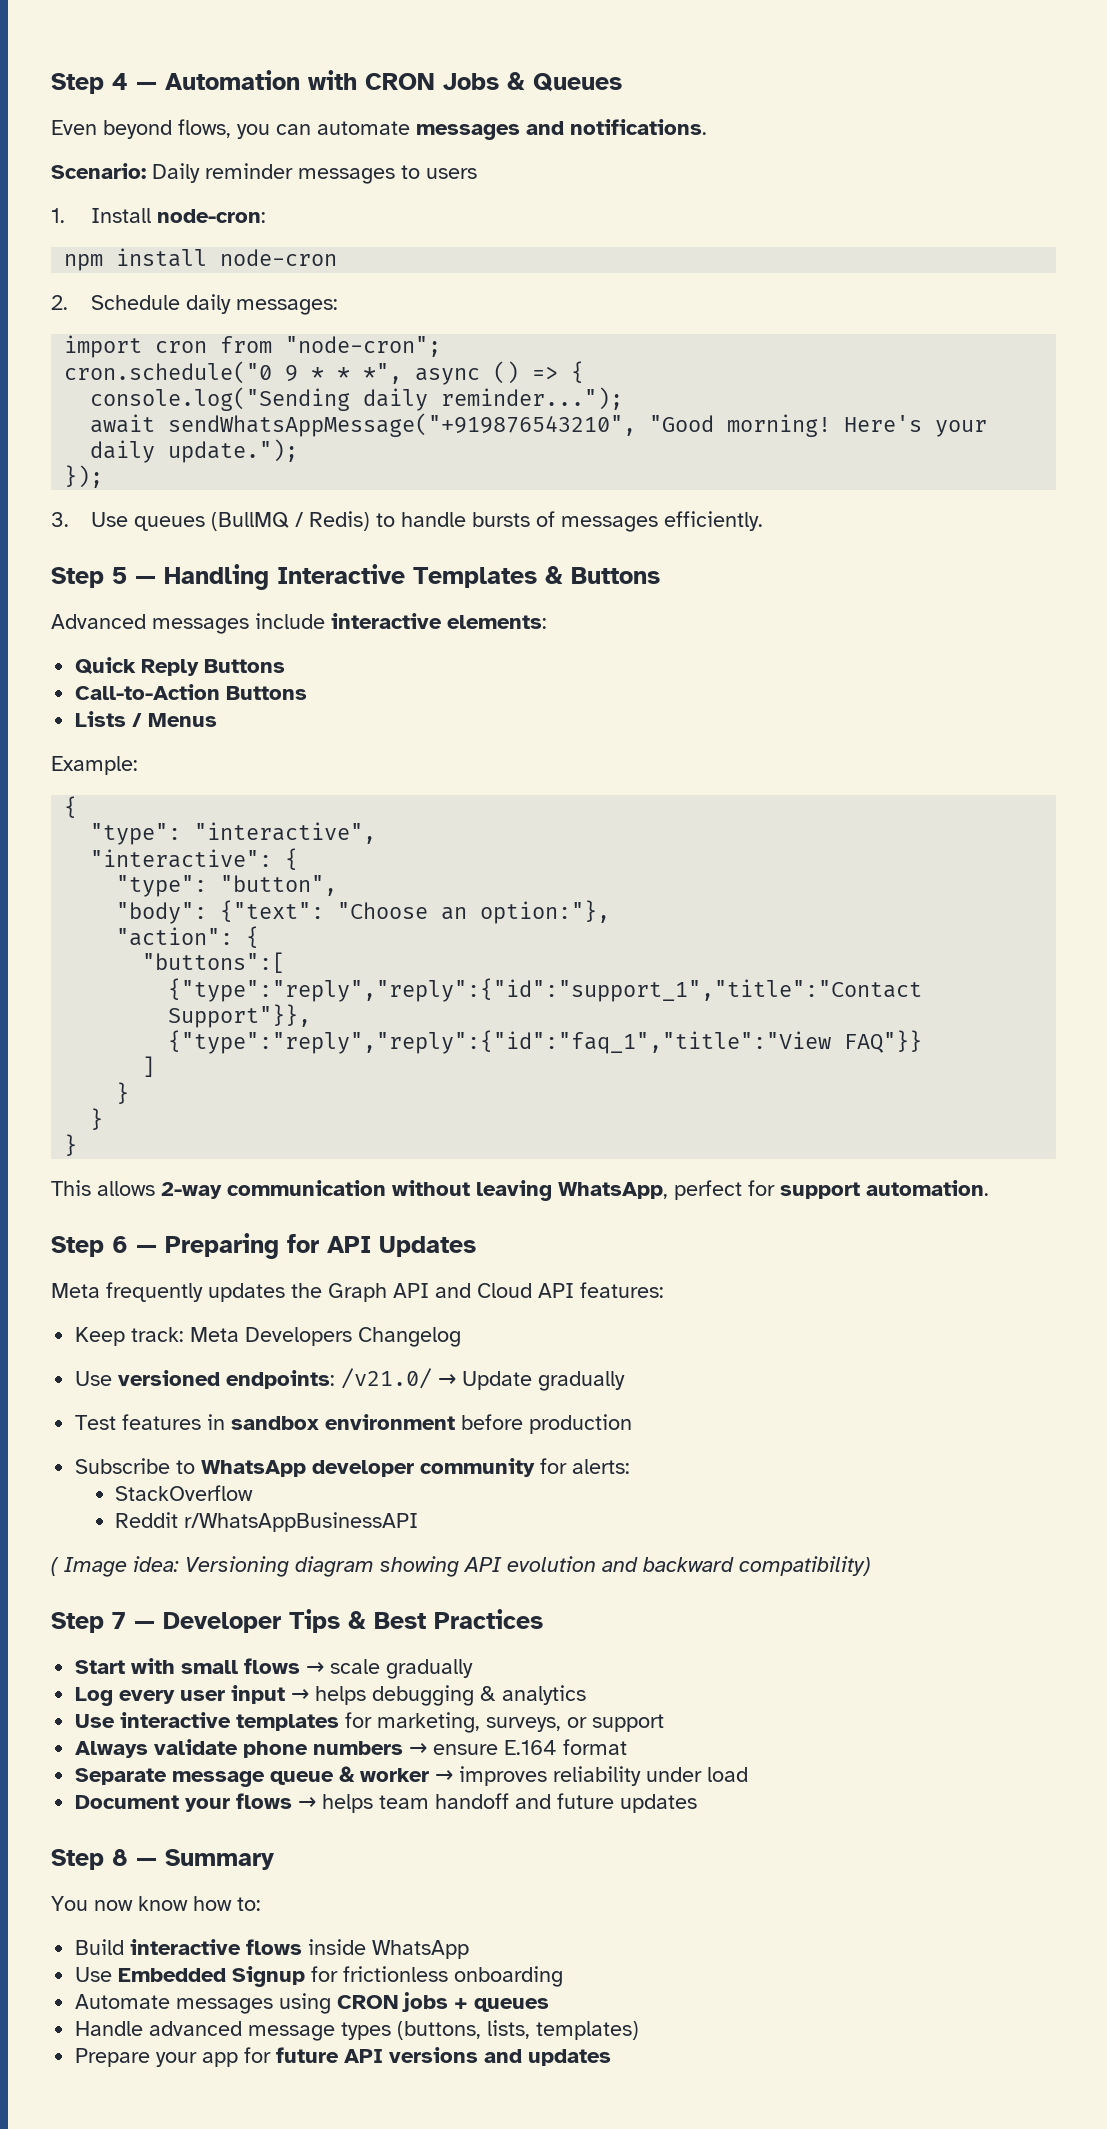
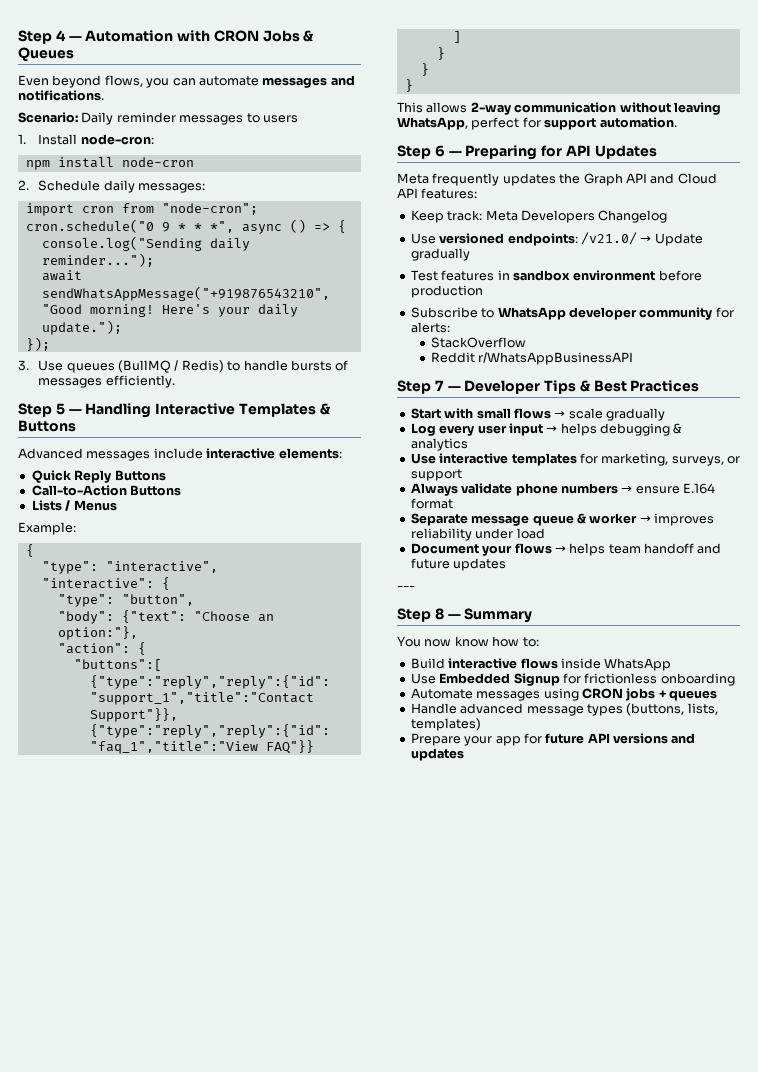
- ( Image idea: Versioning diagram showing API evolution and backward compatibility)
+ ---

